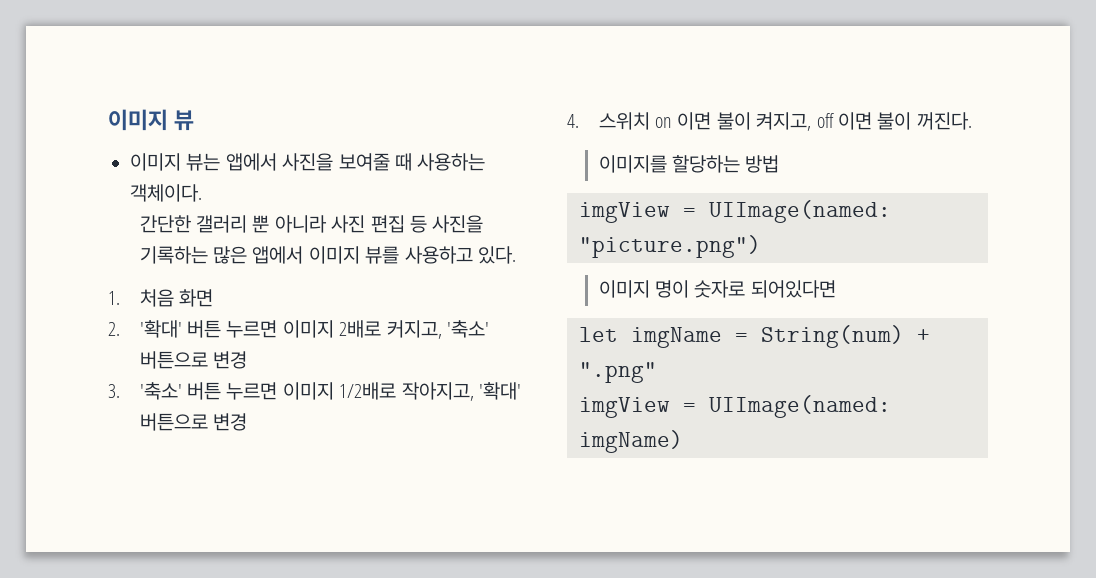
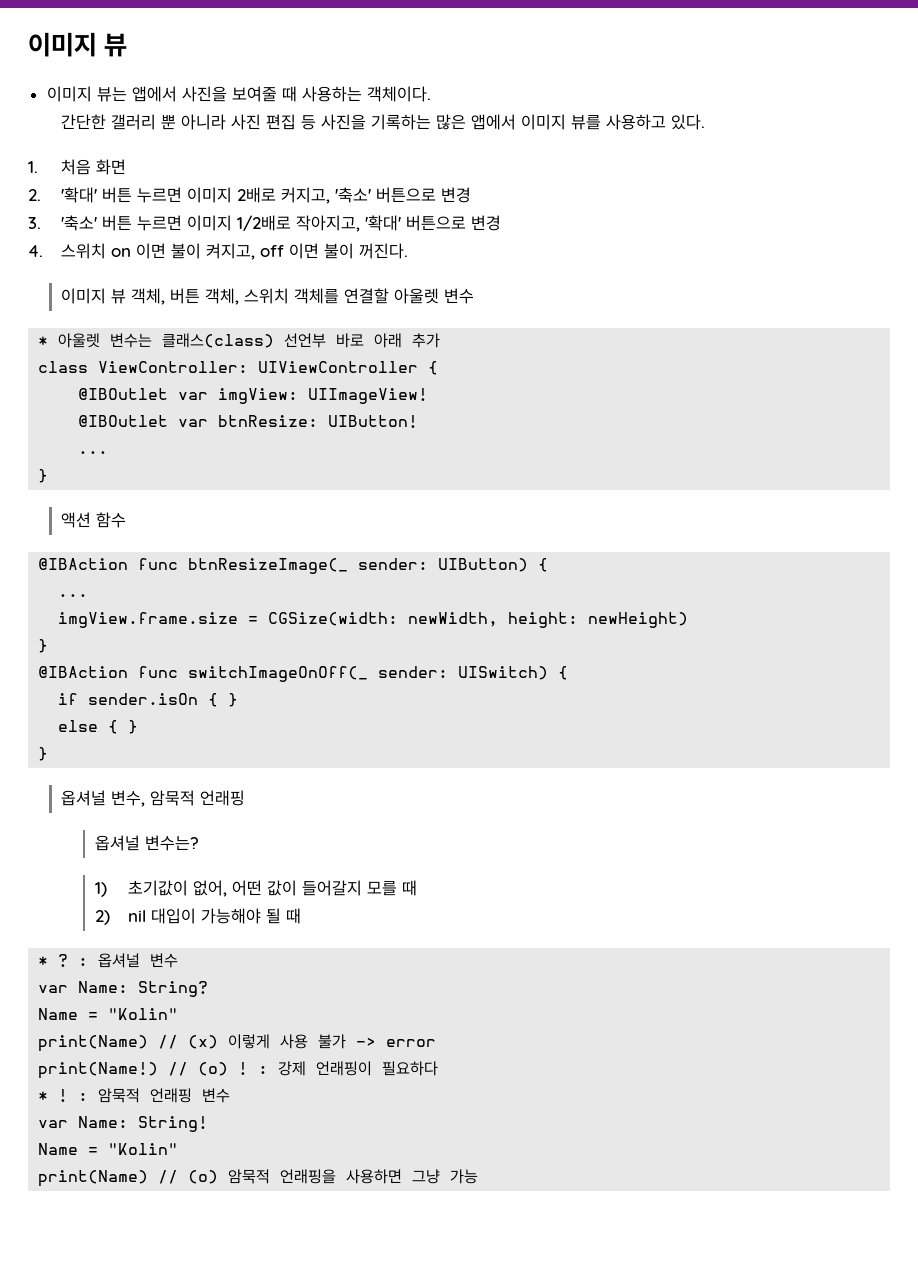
- 이미지를 할당하는 방법
- imgView = UIImage(named: "picture.png")
- 이미지 명이 숫자로 되어있다면
- let imgName = String(num) + ".png"
- imgView = UIImage(named: imgName)
+ 이미지 뷰 객체, 버튼 객체, 스위치 객체를 연결할 아울렛 변수
+ * 아울렛 변수는 클래스(class) 선언부 바로 아래 추가
+ class ViewController: UIViewController {
+ @IBOutlet var imgView: UIImageView!
+ @IBOutlet var btnResize: UIButton!
+ ...
+ }
+ 액션 함수
+ @IBAction func btnResizeImage(_ sender: UIButton) {
+ ...
+ imgView.frame.size = CGSize(width: newWidth, height: newHeight)
+ }
+ @IBAction func switchImageOnOff(_ sender: UISwitch) {
+ if sender.isOn { }
+ else { }
+ }
+ 옵셔널 변수, 암묵적 언래핑
+ 옵셔널 변수는?
+ 1) 초기값이 없어, 어떤 값이 들어갈지 모를 때
+ 2) nil 대입이 가능해야 될 때
+ * ? : 옵셔널 변수
+ var Name: String?
+ Name = "Kolin"
+ print(Name) // (x) 이렇게 사용 불가 -> error
+ print(Name!) // (o) ! : 강제 언래핑이 필요하다
+ * ! : 암묵적 언래핑 변수
+ var Name: String!
+ Name = "Kolin"
+ print(Name) // (o) 암묵적 언래핑을 사용하면 그냥 가능

